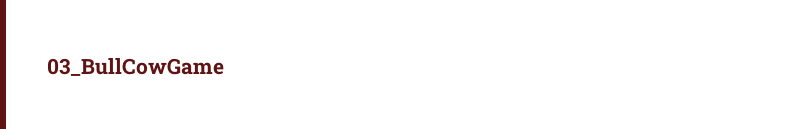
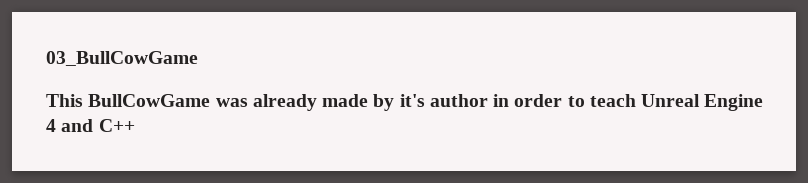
+ This BullCowGame was already made by it's author in order to teach Unreal Engine 4 and C++

